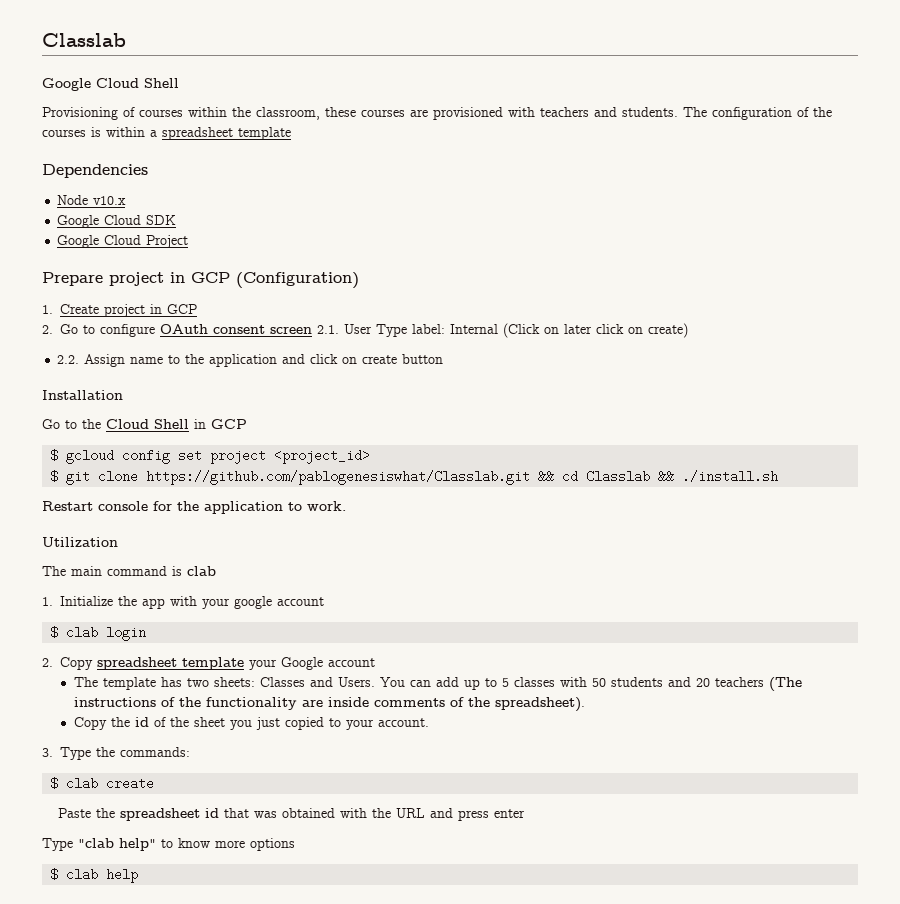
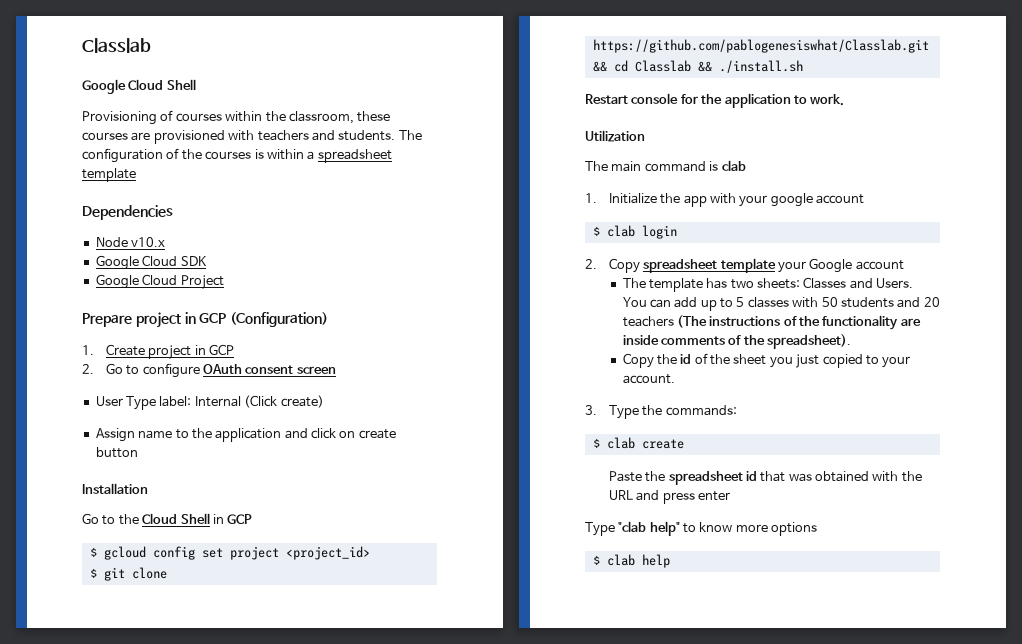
- 2. Go to configure OAuth consent screen 2.1. User Type label: Internal (Click on later click on create)
+ 2. Go to configure OAuth consent screen
+ User Type label: Internal (Click create)
- 2.2. Assign name to the application and click on create button
+ Assign name to the application and click on create button

